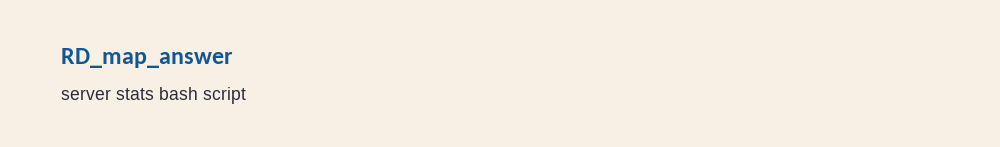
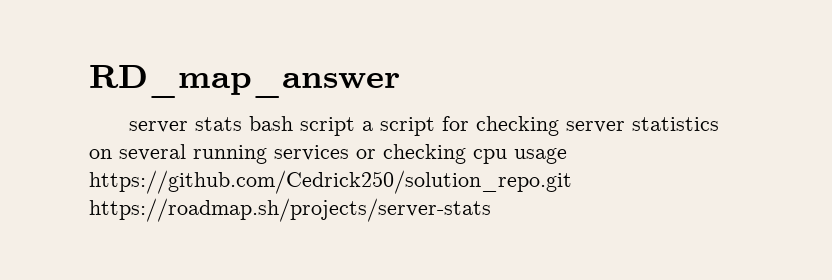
- server stats bash script
+ server stats bash script a script for checking server statistics on several running services or checking cpu usage https://github.com/Cedrick250/solution_repo.git https://roadmap.sh/projects/server-stats

